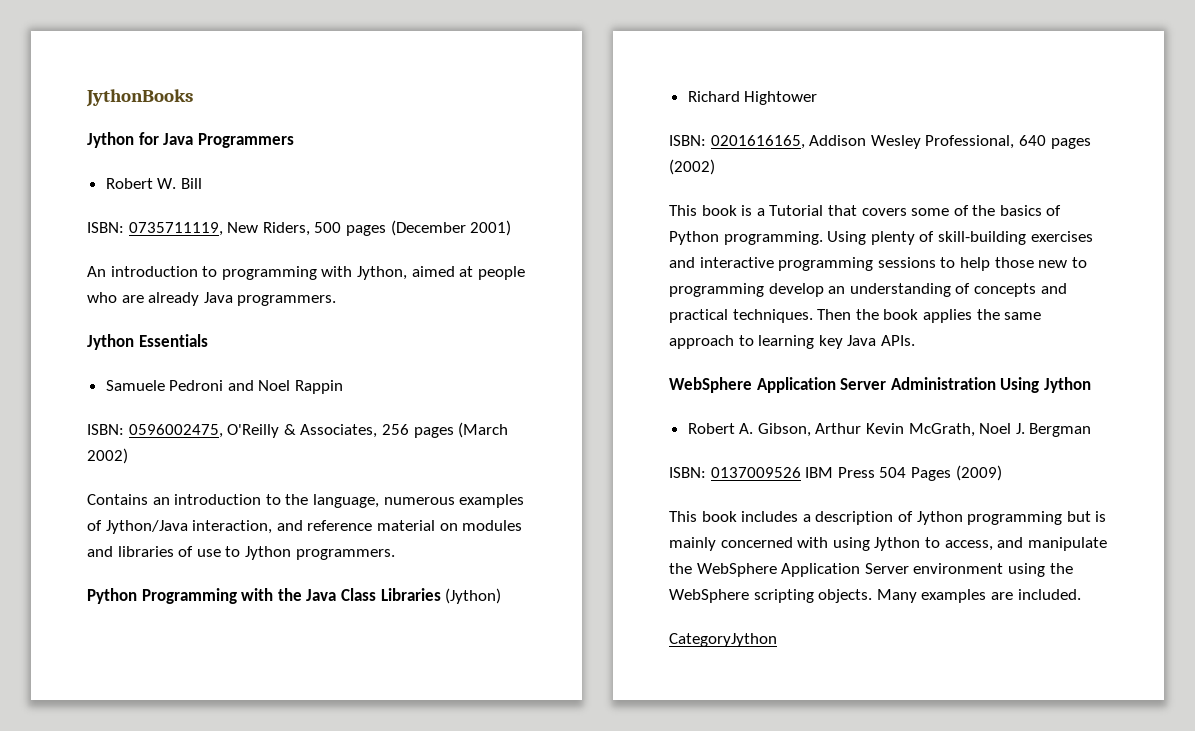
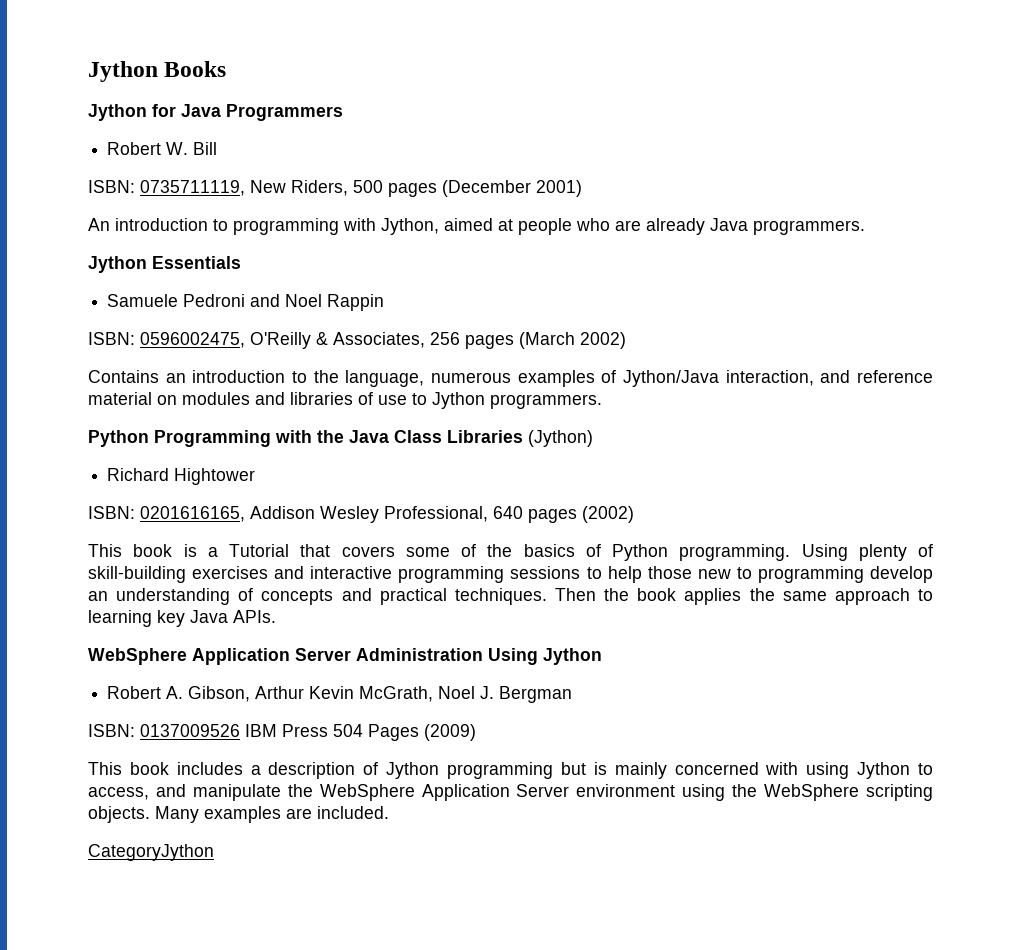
- JythonBooks
+ Jython Books

